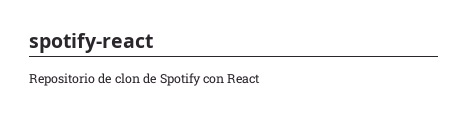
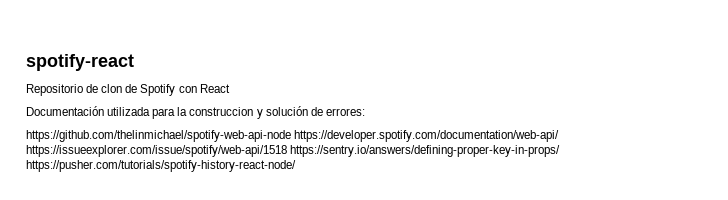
+ Documentación utilizada para la construccion y solución de errores:
+ https://github.com/thelinmichael/spotify-web-api-node https://developer.spotify.com/documentation/web-api/ https://issueexplorer.com/issue/spotify/web-api/1518 https://sentry.io/answers/defining-proper-key-in-props/ https://pusher.com/tutorials/spotify-history-react-node/

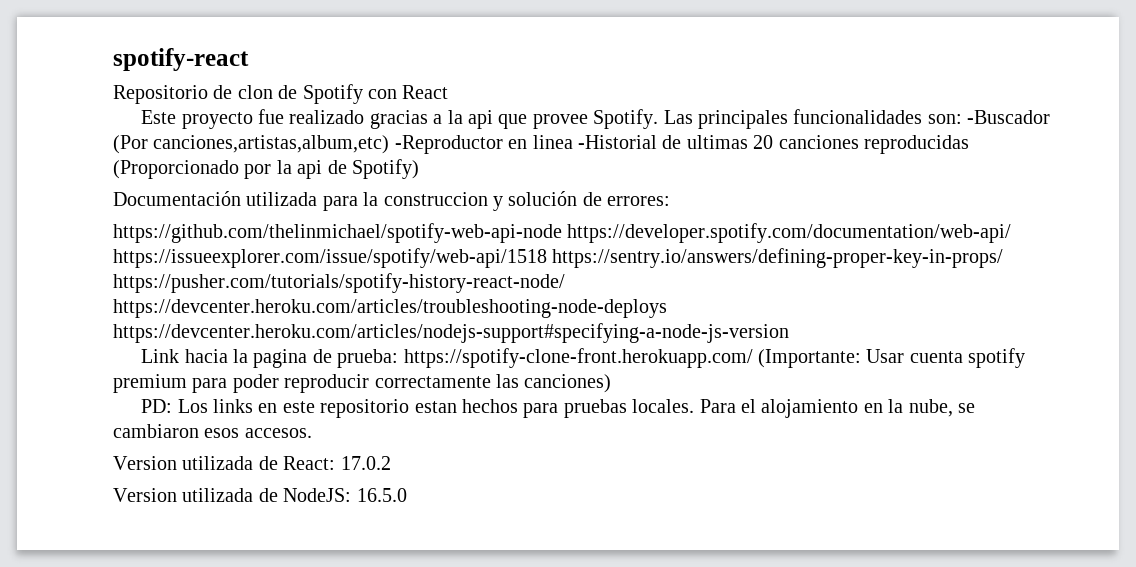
+ Este proyecto fue realizado gracias a la api que provee Spotify. Las principales funcionalidades son: -Buscador (Por canciones,artistas,album,etc) -Reproductor en linea -Historial de ultimas 20 canciones reproducidas (Proporcionado por la api de Spotify)
- https://github.com/thelinmichael/spotify-web-api-node https://developer.spotify.com/documentation/web-api/ https://issueexplorer.com/issue/spotify/web-api/1518 https://sentry.io/answers/defining-proper-key-in-props/ https://pusher.com/tutorials/spotify-history-react-node/
+ https://github.com/thelinmichael/spotify-web-api-node https://developer.spotify.com/documentation/web-api/ https://issueexplorer.com/issue/spotify/web-api/1518 https://sentry.io/answers/defining-proper-key-in-props/ https://pusher.com/tutorials/spotify-history-react-node/ https://devcenter.heroku.com/articles/troubleshooting-node-deploys https://devcenter.heroku.com/articles/nodejs-support#specifying-a-node-js-version
+ Link hacia la pagina de prueba: https://spotify-clone-front.herokuapp.com/ (Importante: Usar cuenta spotify premium para poder reproducir correctamente las canciones)
+ PD: Los links en este repositorio estan hechos para pruebas locales. Para el alojamiento en la nube, se cambiaron esos accesos.
+ Version utilizada de React: 17.0.2
+ Version utilizada de NodeJS: 16.5.0

